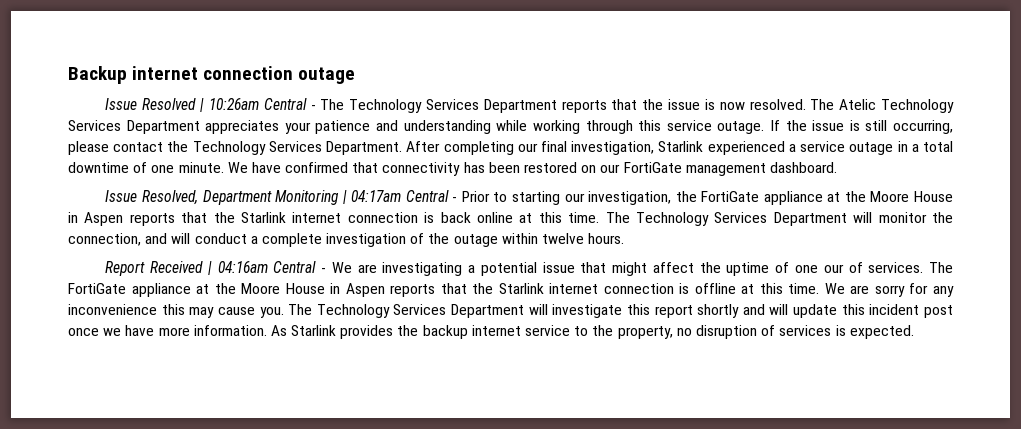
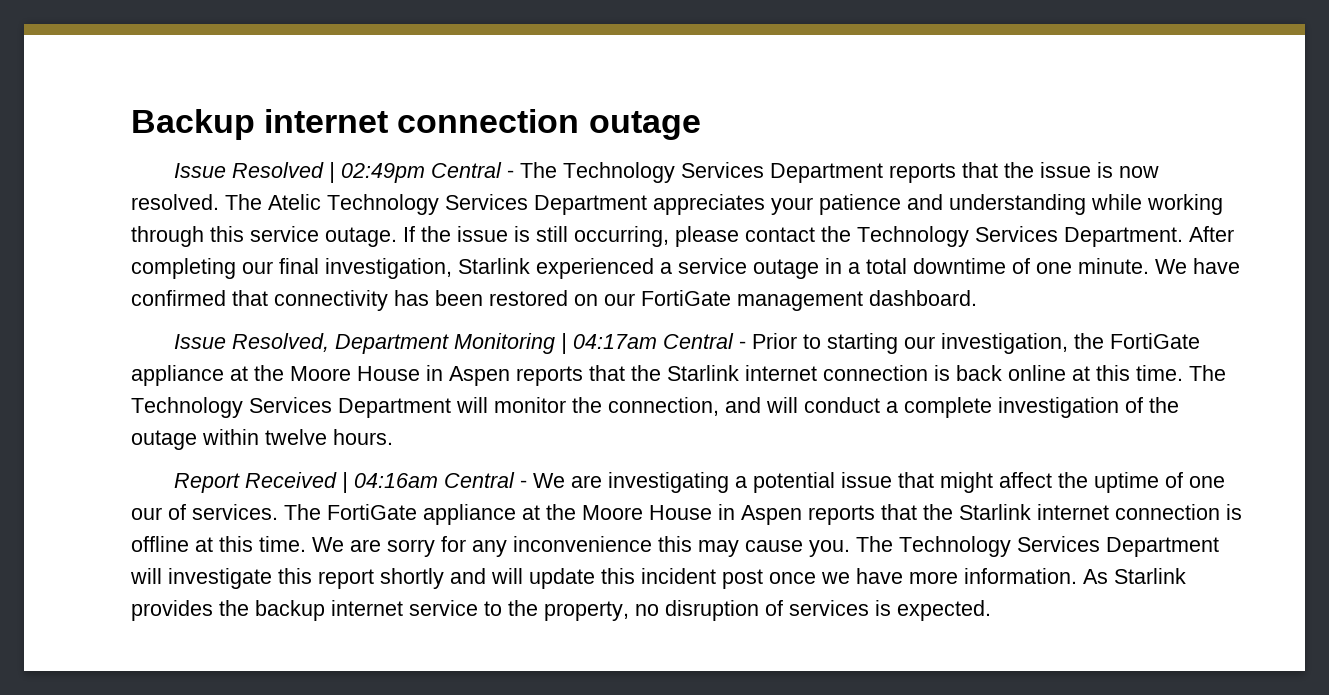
- Issue Resolved | 10:26am Central - The Technology Services Department reports that the issue is now resolved.
+ Issue Resolved | 02:49pm Central - The Technology Services Department reports that the issue is now resolved.

